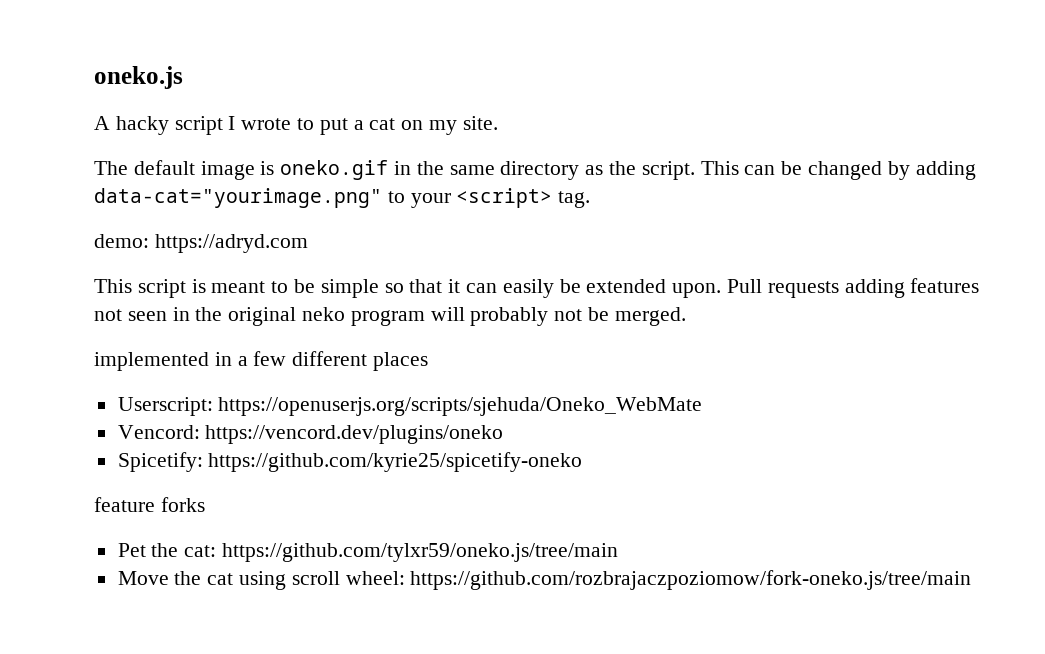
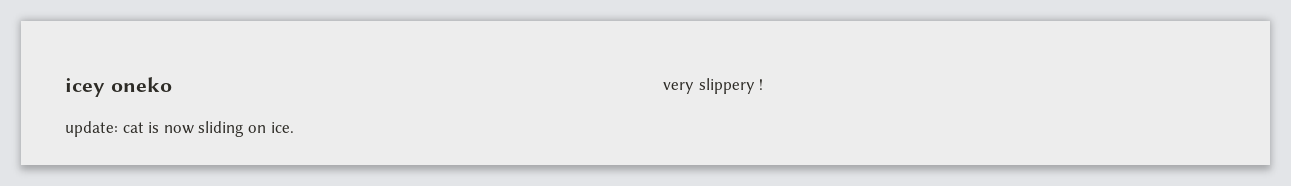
- oneko.js
- A hacky script I wrote to put a cat on my site.
- The default image is oneko.gif in the same directory as the script. This can be changed by adding data-cat="yourimage.png" to your <script> tag.
- demo: https://adryd.com
- This script is meant to be simple so that it can easily be extended upon. Pull requests adding features not seen in the original neko program will probably not be merged.
- implemented in a few different places
- Userscript: https://openuserjs.org/scripts/sjehuda/Oneko_WebMate
- Vencord: https://vencord.dev/plugins/oneko
- Spicetify: https://github.com/kyrie25/spicetify-oneko
- feature forks
- Pet the cat: https://github.com/tylxr59/oneko.js/tree/main
- Move the cat using scroll wheel: https://github.com/rozbrajaczpoziomow/fork-oneko.js/tree/main
+ icey oneko
+ update: cat is now sliding on ice.
+ very slippery !

